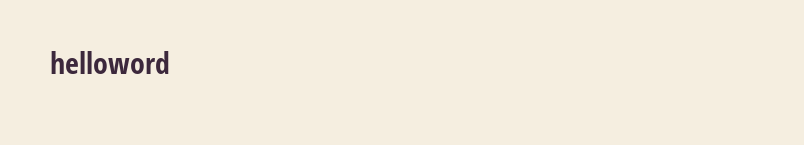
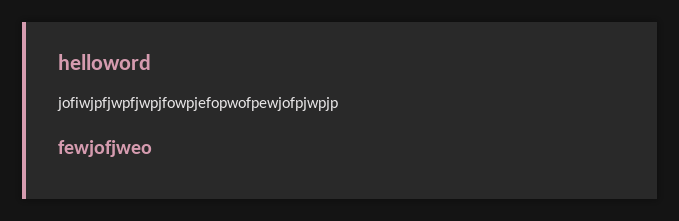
+ jofiwjpfjwpfjwpjfowpjefopwofpewjofpjwpjp
+ fewjofjweo

